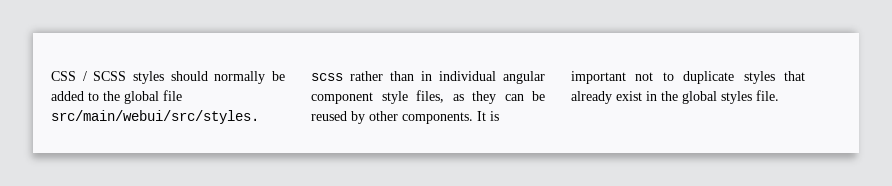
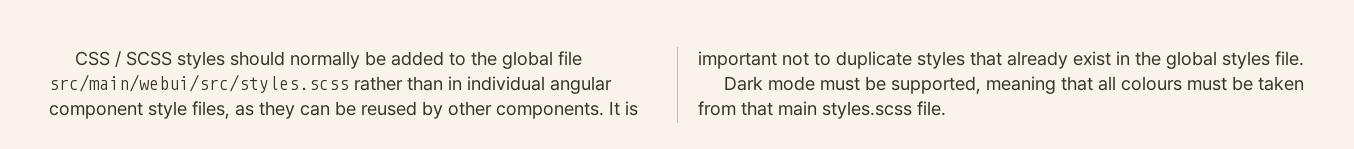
+ Dark mode must be supported, meaning that all colours must be taken from that main styles.scss file.

